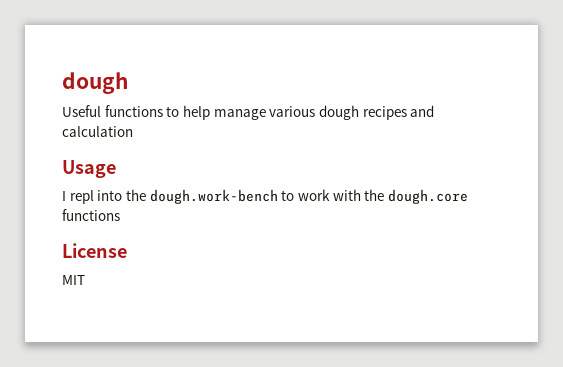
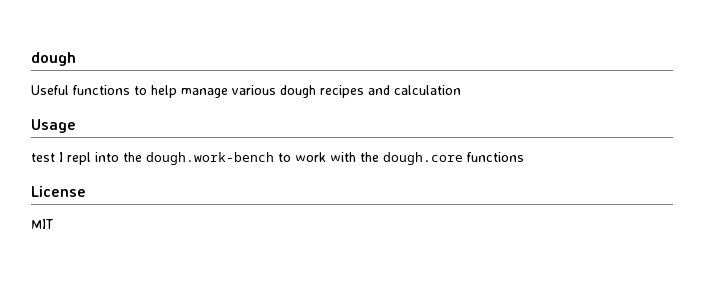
- I repl into the dough.work-bench to work with the dough.core functions
+ test I repl into the dough.work-bench to work with the dough.core functions

